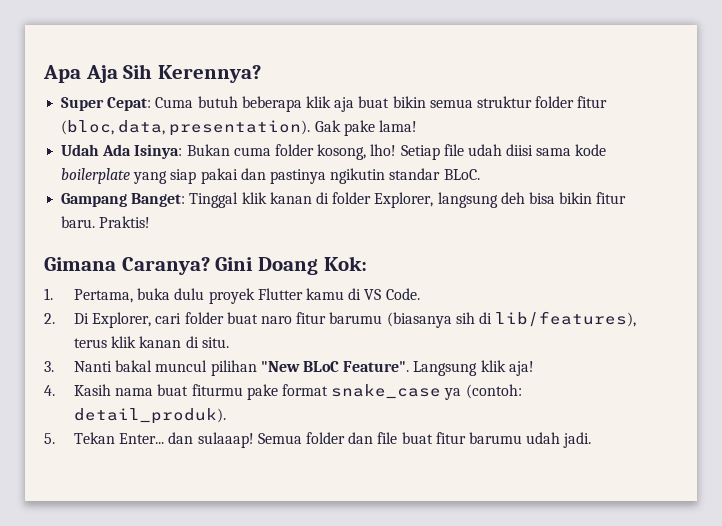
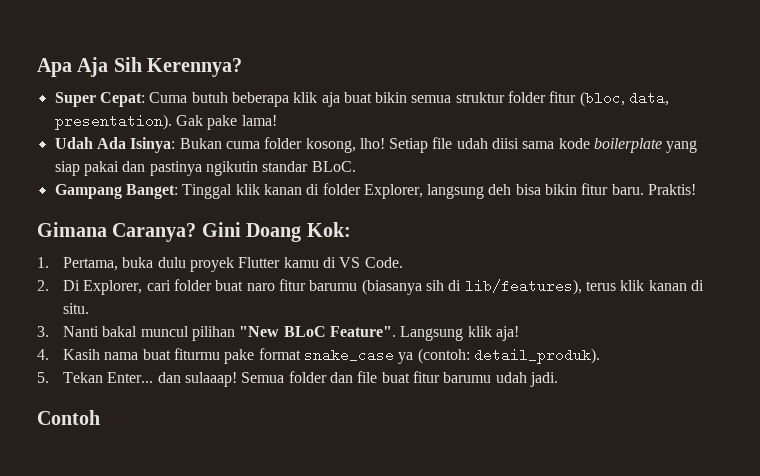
+ Contoh

